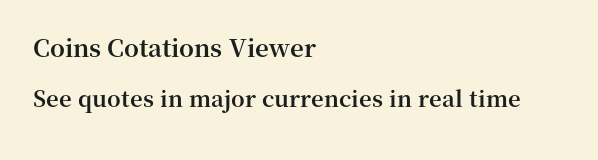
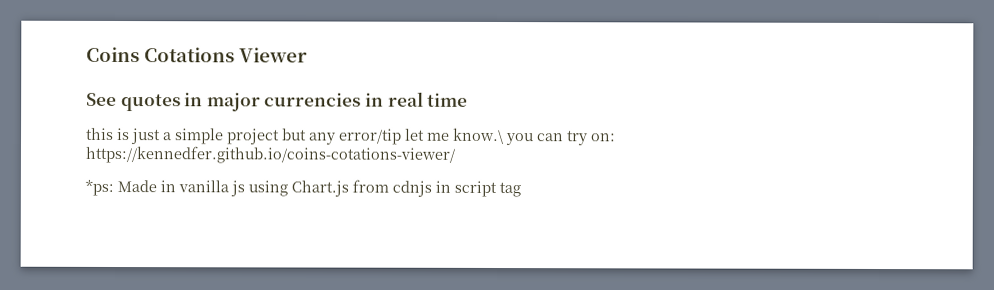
+ this is just a simple project but any error/tip let me know.\ you can try on: https://kennedfer.github.io/coins-cotations-viewer/
+ *ps: Made in vanilla js using Chart.js from cdnjs in script tag

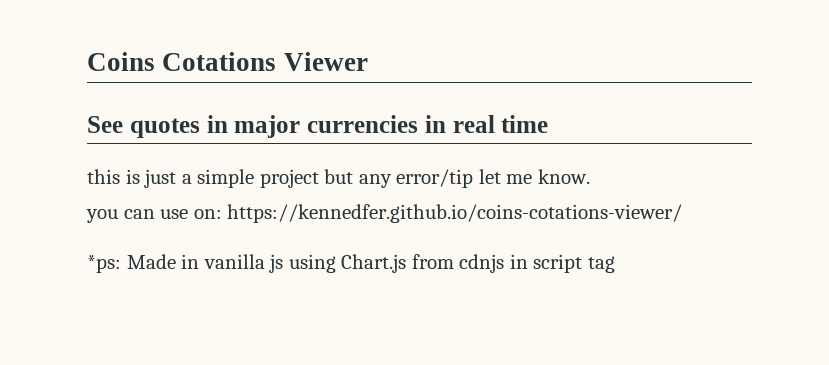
- this is just a simple project but any error/tip let me know.\ you can try on: https://kennedfer.github.io/coins-cotations-viewer/
+ this is just a simple project but any error/tip let me know.
+ you can use on: https://kennedfer.github.io/coins-cotations-viewer/

